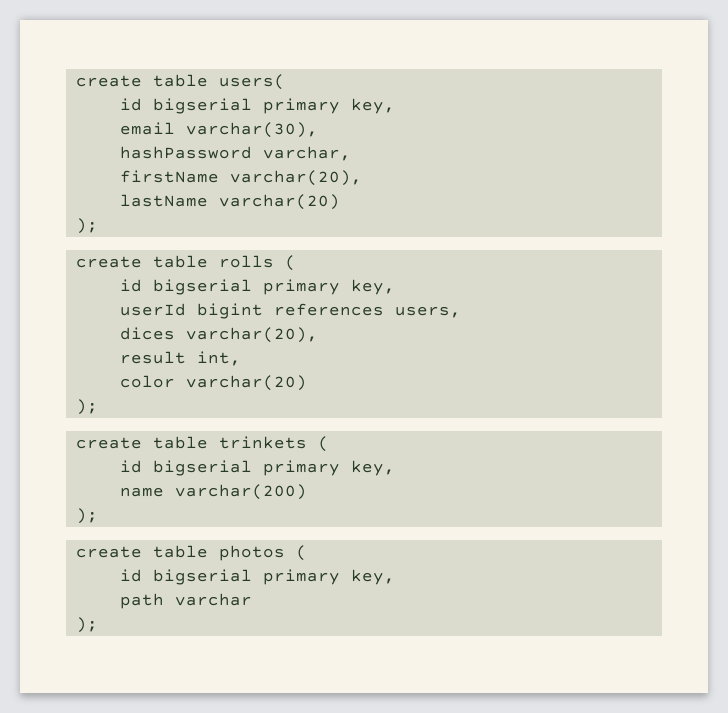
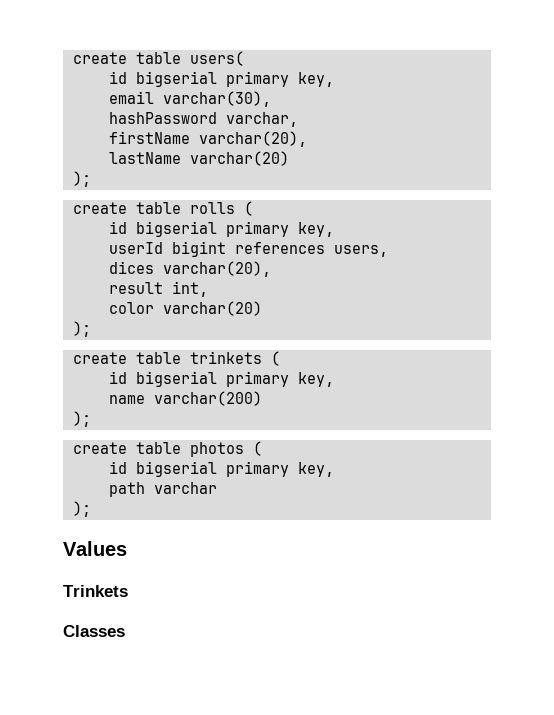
+ Values
+ Trinkets
+ Classes

